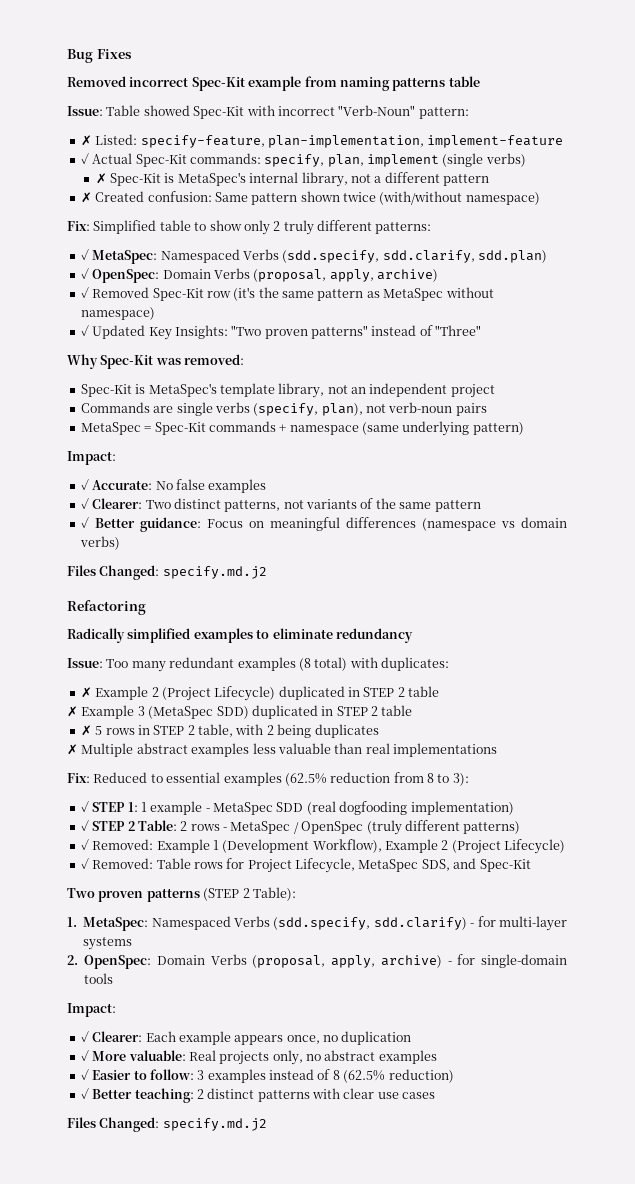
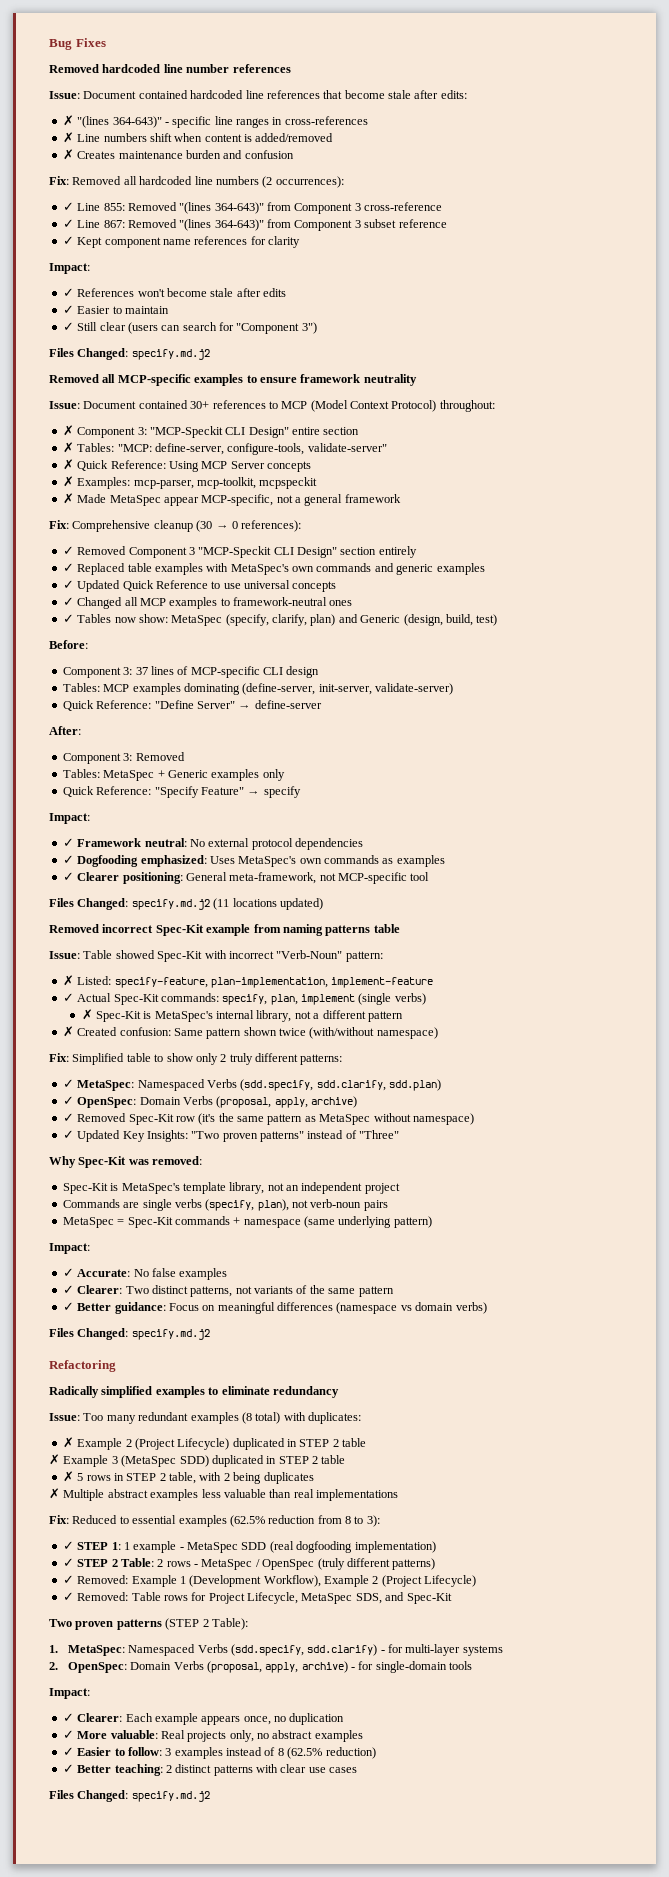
+ Removed hardcoded line number references
+ Issue: Document contained hardcoded line references that become stale after edits:
+ ✗ "(lines 364-643)" - specific line ranges in cross-references
+ ✗ Line numbers shift when content is added/removed
+ ✗ Creates maintenance burden and confusion
+ Fix: Removed all hardcoded line numbers (2 occurrences):
+ ✓ Line 855: Removed "(lines 364-643)" from Component 3 cross-reference
+ ✓ Line 867: Removed "(lines 364-643)" from Component 3 subset reference
+ ✓ Kept component name references for clarity
+ Impact:
+ ✓ References won't become stale after edits
+ ✓ Easier to maintain
+ ✓ Still clear (users can search for "Component 3")
+ Files Changed: specify.md.j2
+ Removed all MCP-specific examples to ensure framework neutrality
+ Issue: Document contained 30+ references to MCP (Model Context Protocol) throughout:
+ ✗ Component 3: "MCP-Speckit CLI Design" entire section
+ ✗ Tables: "MCP: define-server, configure-tools, validate-server"
+ ✗ Quick Reference: Using MCP Server concepts
+ ✗ Examples: mcp-parser, mcp-toolkit, mcpspeckit
+ ✗ Made MetaSpec appear MCP-specific, not a general framework
+ Fix: Comprehensive cleanup (30 → 0 references):
+ ✓ Removed Component 3 "MCP-Speckit CLI Design" section entirely
+ ✓ Replaced table examples with MetaSpec's own commands and generic examples
+ ✓ Updated Quick Reference to use universal concepts
+ ✓ Changed all MCP examples to framework-neutral ones
+ ✓ Tables now show: MetaSpec (specify, clarify, plan) and Generic (design, build, test)
+ Before:
+ Component 3: 37 lines of MCP-specific CLI design
+ Tables: MCP examples dominating (define-server, init-server, validate-server)
+ Quick Reference: "Define Server" → define-server
+ After:
+ Component 3: Removed
+ Tables: MetaSpec + Generic examples only
+ Quick Reference: "Specify Feature" → specify
+ Impact:
+ ✓ Framework neutral: No external protocol dependencies
+ ✓ Dogfooding emphasized: Uses MetaSpec's own commands as examples
+ ✓ Clearer positioning: General meta-framework, not MCP-specific tool
+ Files Changed: specify.md.j2 (11 locations updated)

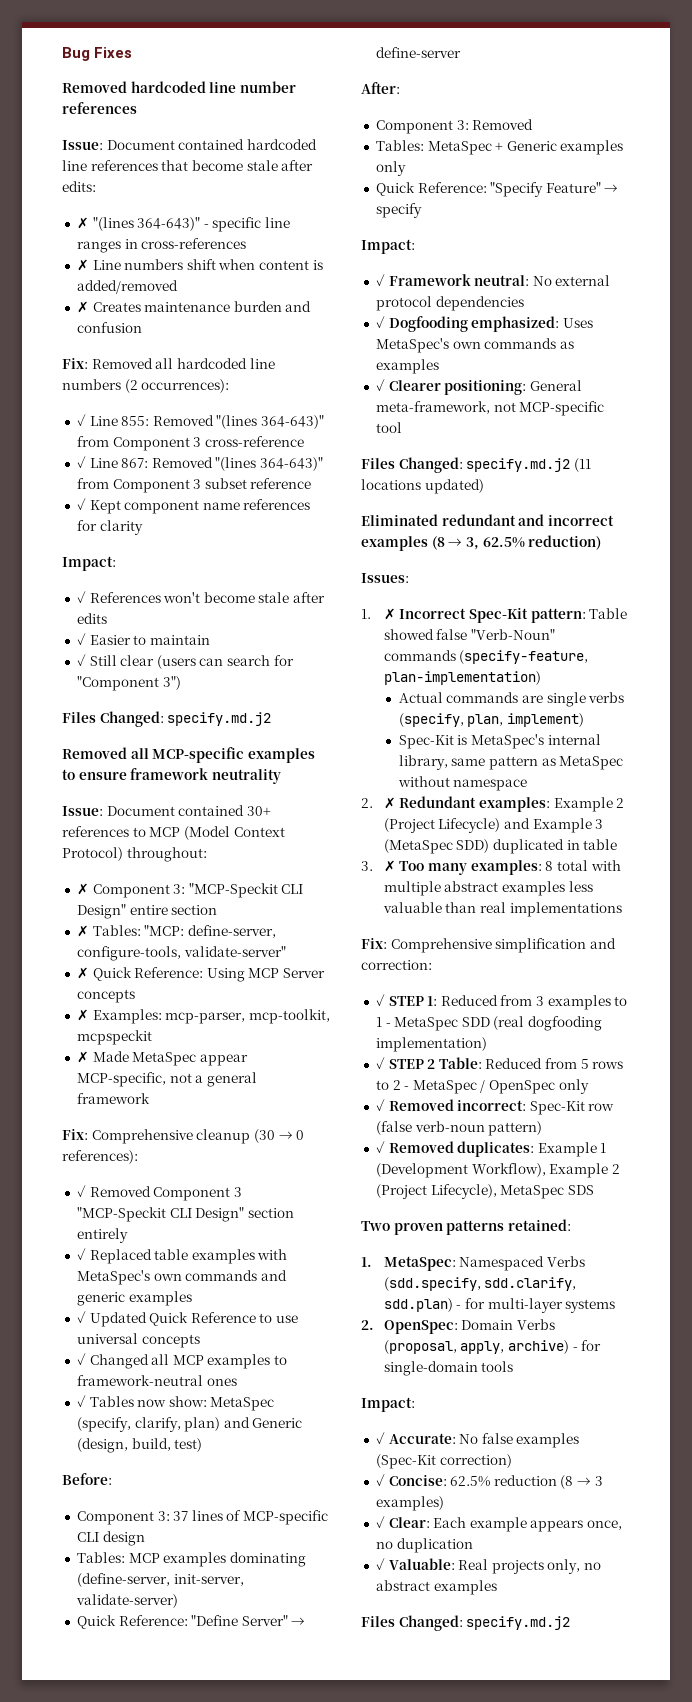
- Removed incorrect Spec-Kit example from naming patterns table
- Issue: Table showed Spec-Kit with incorrect "Verb-Noun" pattern:
- ✗ Listed: specify-feature, plan-implementation, implement-feature
- ✓ Actual Spec-Kit commands: specify, plan, implement (single verbs)
- ✗ Spec-Kit is MetaSpec's internal library, not a different pattern
- ✗ Created confusion: Same pattern shown twice (with/without namespace)
- Fix: Simplified table to show only 2 truly different patterns:
- ✓ MetaSpec: Namespaced Verbs (sdd.specify, sdd.clarify, sdd.plan)
- ✓ OpenSpec: Domain Verbs (proposal, apply, archive)
- ✓ Removed Spec-Kit row (it's the same pattern as MetaSpec without namespace)
- ✓ Updated Key Insights: "Two proven patterns" instead of "Three"
- Why Spec-Kit was removed:
- Spec-Kit is MetaSpec's template library, not an independent project
- Commands are single verbs (specify, plan), not verb-noun pairs
- MetaSpec = Spec-Kit commands + namespace (same underlying pattern)
- Impact:
- ✓ Accurate: No false examples
- ✓ Clearer: Two distinct patterns, not variants of the same pattern
- ✓ Better guidance: Focus on meaningful differences (namespace vs domain verbs)
- Files Changed: specify.md.j2
- Refactoring
- Radically simplified examples to eliminate redundancy
- Issue: Too many redundant examples (8 total) with duplicates:
- ✗ Example 2 (Project Lifecycle) duplicated in STEP 2 table
- ✗ Example 3 (MetaSpec SDD) duplicated in STEP 2 table
- ✗ 5 rows in STEP 2 table, with 2 being duplicates
- ✗ Multiple abstract examples less valuable than real implementations
+ Eliminated redundant and incorrect examples (8 → 3, 62.5% reduction)
+ Issues:
+ 1. ✗ Incorrect Spec-Kit pattern: Table showed false "Verb-Noun" commands (specify-feature, plan-implementation)
+ Actual commands are single verbs (specify, plan, implement)
+ Spec-Kit is MetaSpec's internal library, same pattern as MetaSpec without namespace
+ 2. ✗ Redundant examples: Example 2 (Project Lifecycle) and Example 3 (MetaSpec SDD) duplicated in table
+ 3. ✗ Too many examples: 8 total with multiple abstract examples less valuable than real implementations
- Fix: Reduced to essential examples (62.5% reduction from 8 to 3):
- ✓ STEP 1: 1 example - MetaSpec SDD (real dogfooding implementation)
+ Fix: Comprehensive simplification and correction:
+ ✓ STEP 1: Reduced from 3 examples to 1 - MetaSpec SDD (real dogfooding implementation)
- ✓ STEP 2 Table: 2 rows - MetaSpec / OpenSpec (truly different patterns)
- ✓ Removed: Example 1 (Development Workflow), Example 2 (Project Lifecycle)
- ✓ Removed: Table rows for Project Lifecycle, MetaSpec SDS, and Spec-Kit
+ ✓ STEP 2 Table: Reduced from 5 rows to 2 - MetaSpec / OpenSpec only
+ ✓ Removed incorrect: Spec-Kit row (false verb-noun pattern)
+ ✓ Removed duplicates: Example 1 (Development Workflow), Example 2 (Project Lifecycle), MetaSpec SDS
- Two proven patterns (STEP 2 Table):
+ Two proven patterns retained:
- 1. MetaSpec: Namespaced Verbs (sdd.specify, sdd.clarify) - for multi-layer systems
+ 1. MetaSpec: Namespaced Verbs (sdd.specify, sdd.clarify, sdd.plan) - for multi-layer systems
- ✓ Clearer: Each example appears once, no duplication
+ ✓ Accurate: No false examples (Spec-Kit correction)
+ ✓ Concise: 62.5% reduction (8 → 3 examples)
+ ✓ Clear: Each example appears once, no duplication
- ✓ More valuable: Real projects only, no abstract examples
+ ✓ Valuable: Real projects only, no abstract examples
- ✓ Easier to follow: 3 examples instead of 8 (62.5% reduction)
- ✓ Better teaching: 2 distinct patterns with clear use cases

